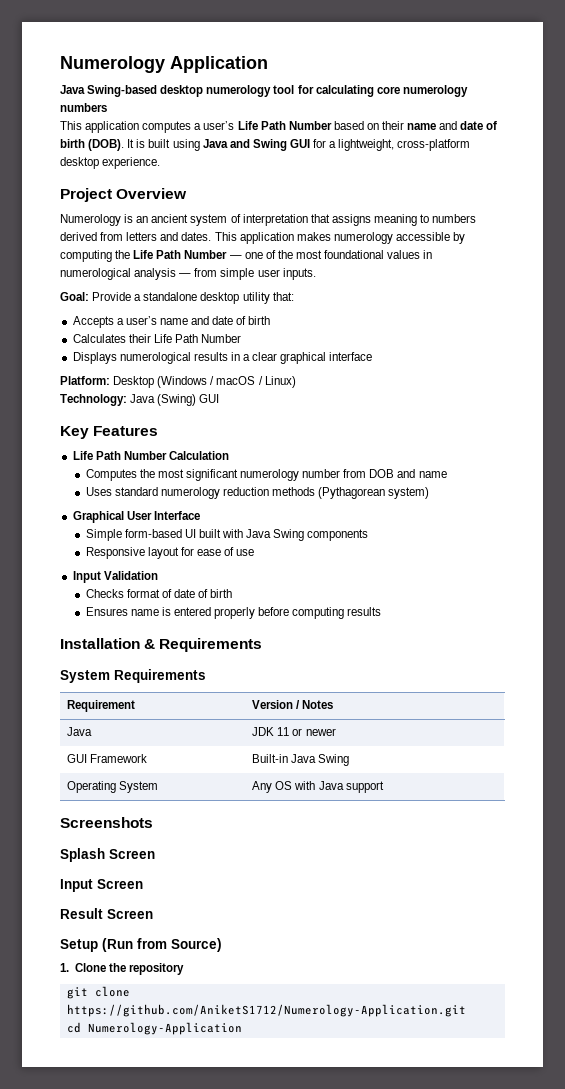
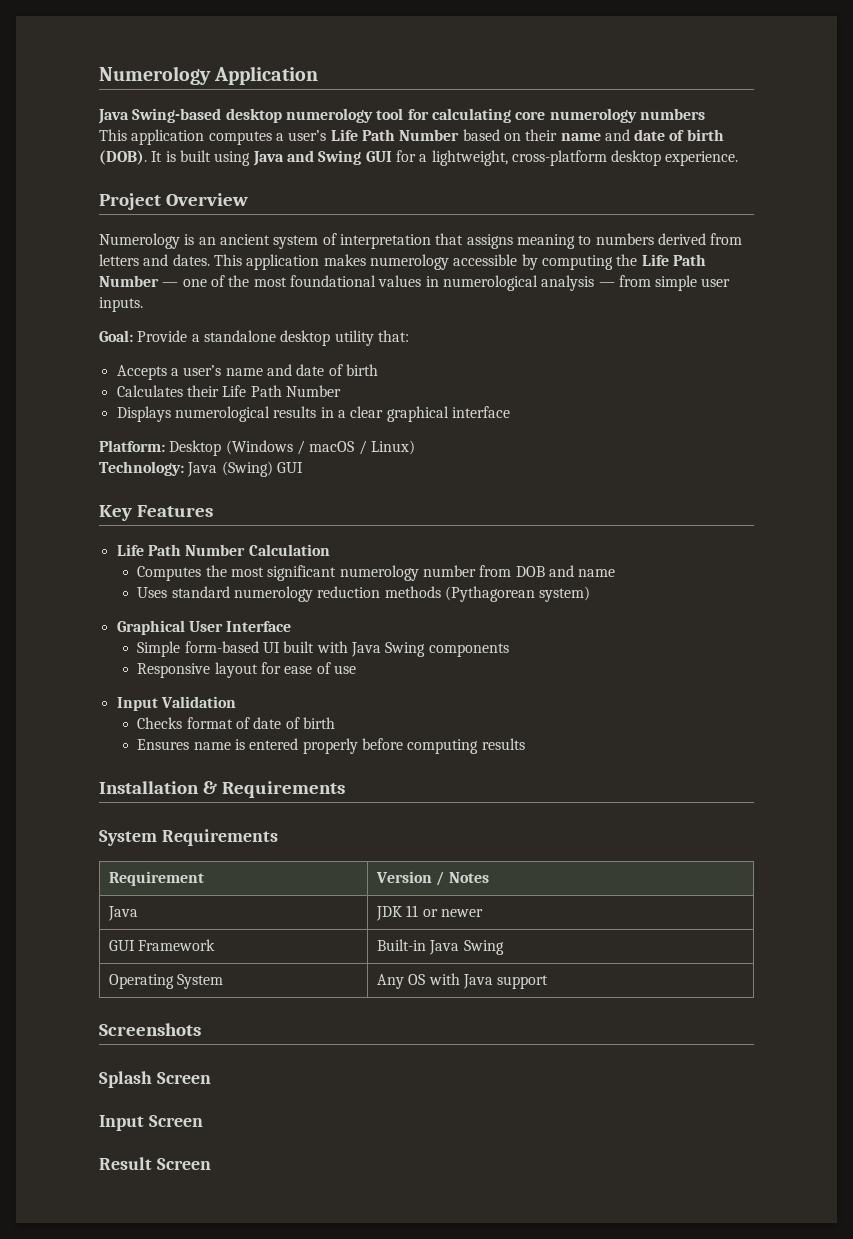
- Setup (Run from Source)
- 1. Clone the repository
- git clone https://github.com/AniketS1712/Numerology-Application.git
- cd Numerology-Application

